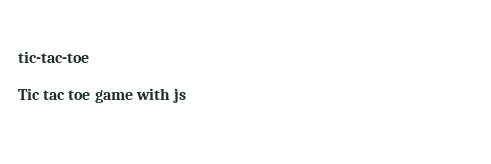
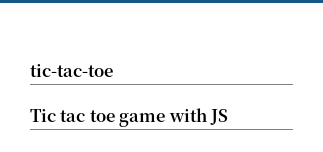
- Tic tac toe game with js
+ Tic tac toe game with JS

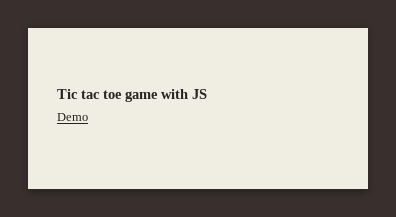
- tic-tac-toe
+ Demo

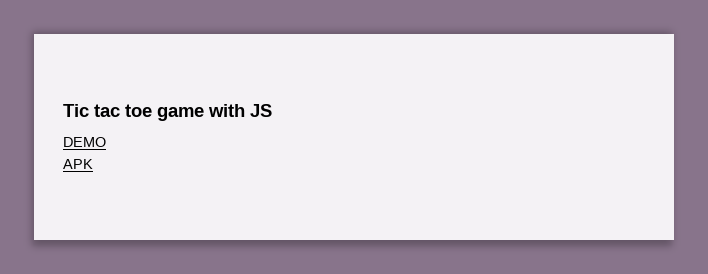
- Demo
+ DEMO
+ APK

